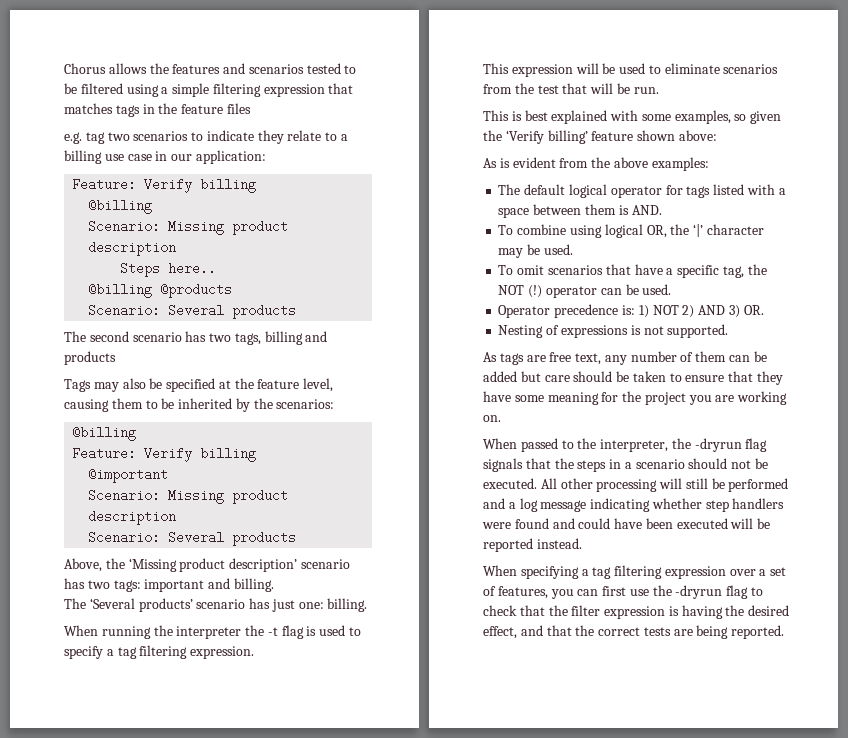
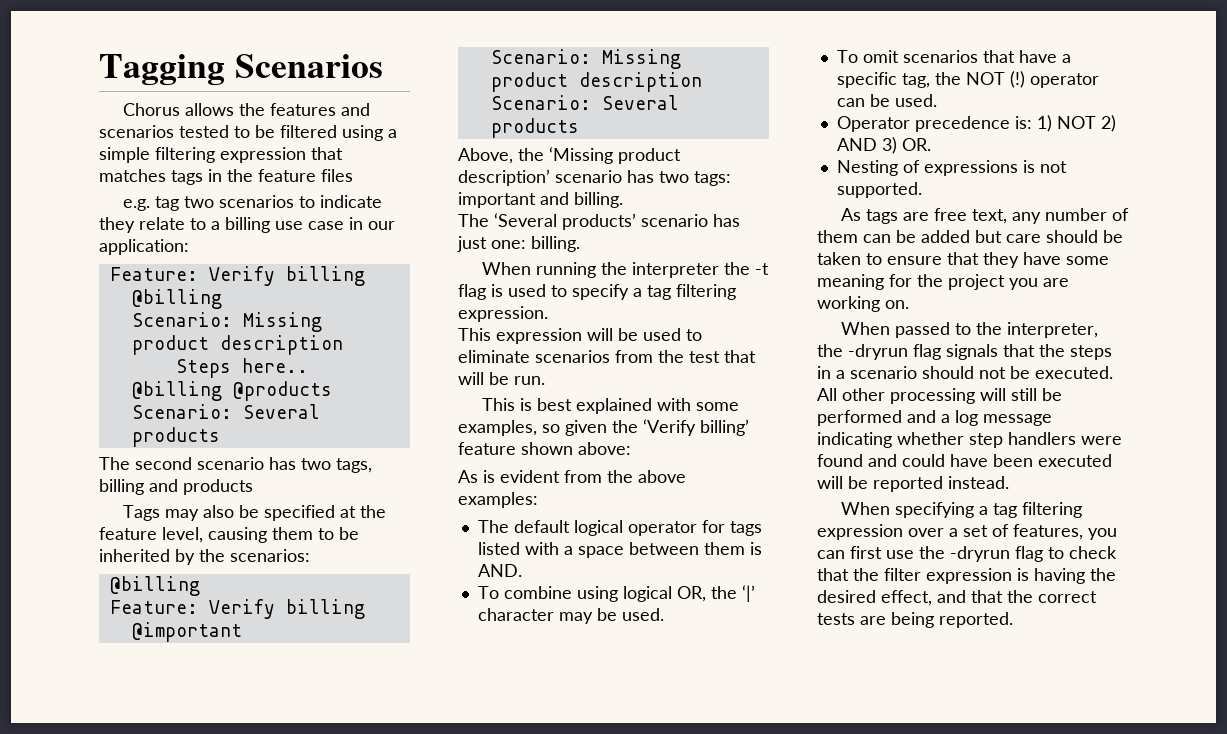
+ Tagging Scenarios

